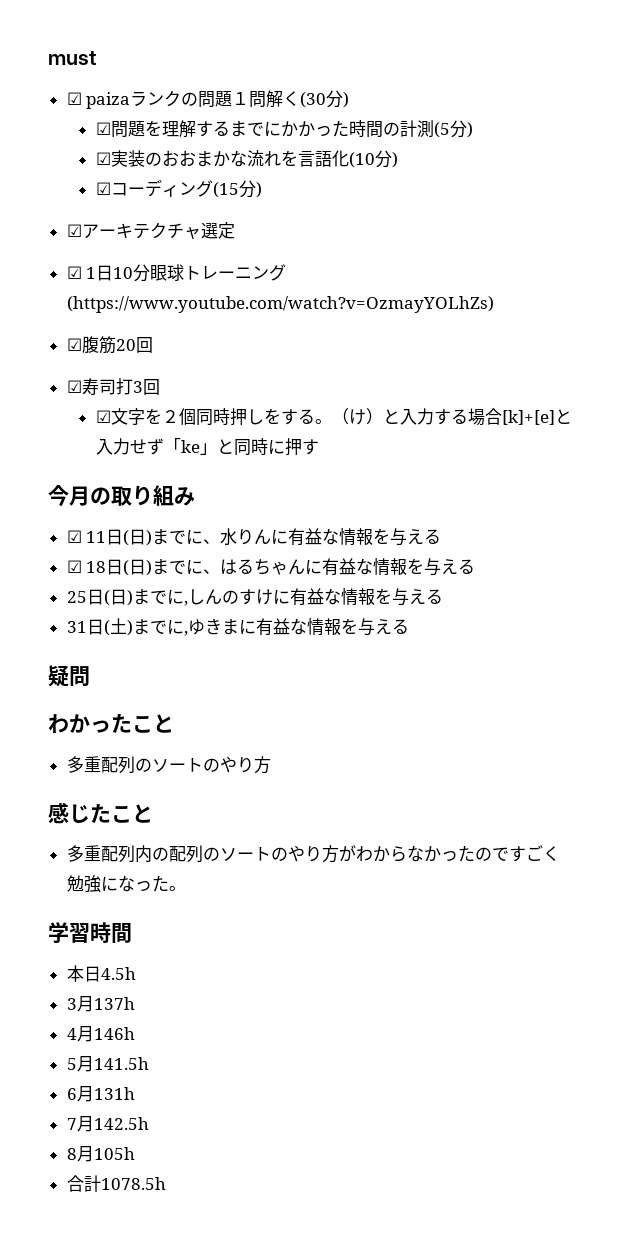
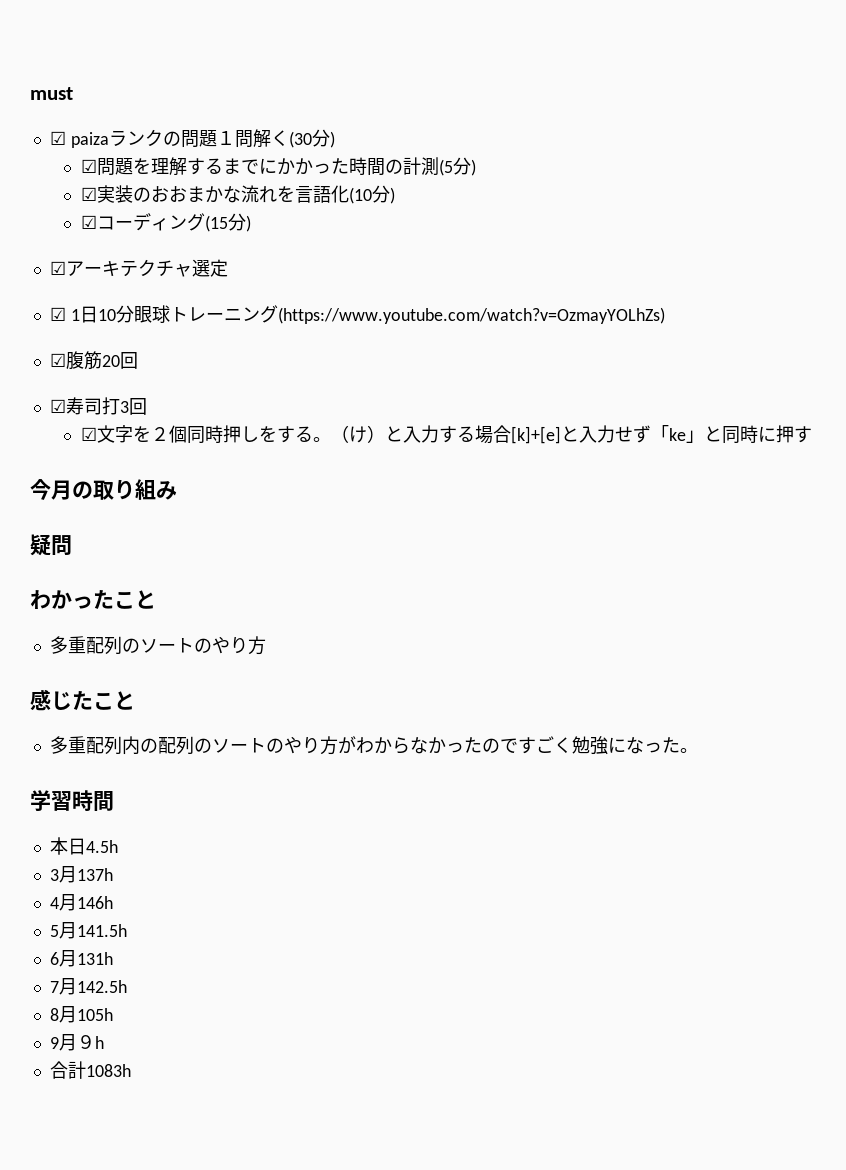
- ☑ 11日(日)までに、水りんに有益な情報を与える
- ☑ 18日(日)までに、はるちゃんに有益な情報を与える
- 25日(日)までに,しんのすけに有益な情報を与える
- 31日(土)までに,ゆきまに有益な情報を与える
+ 9月９h
- 合計1078.5h
+ 合計1083h

